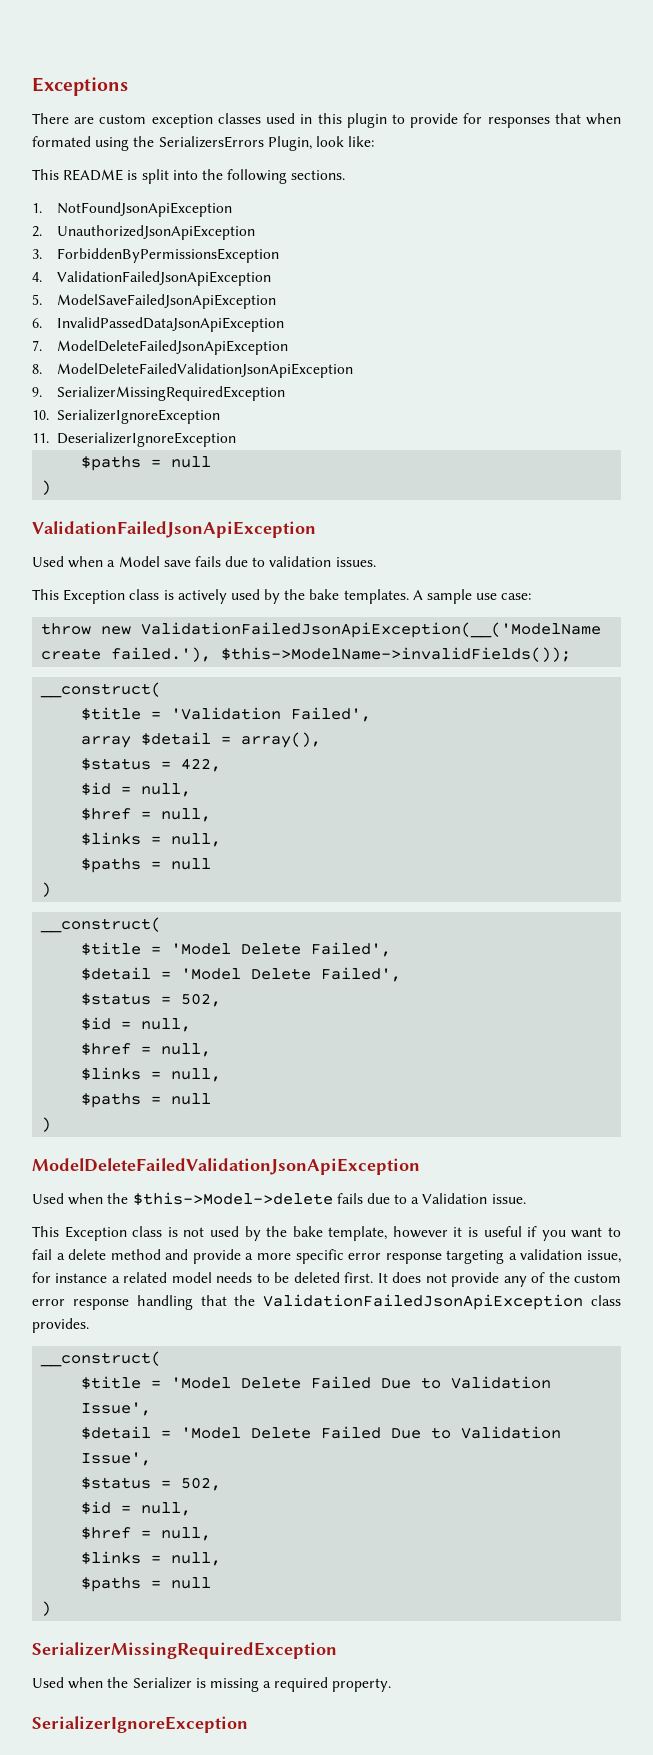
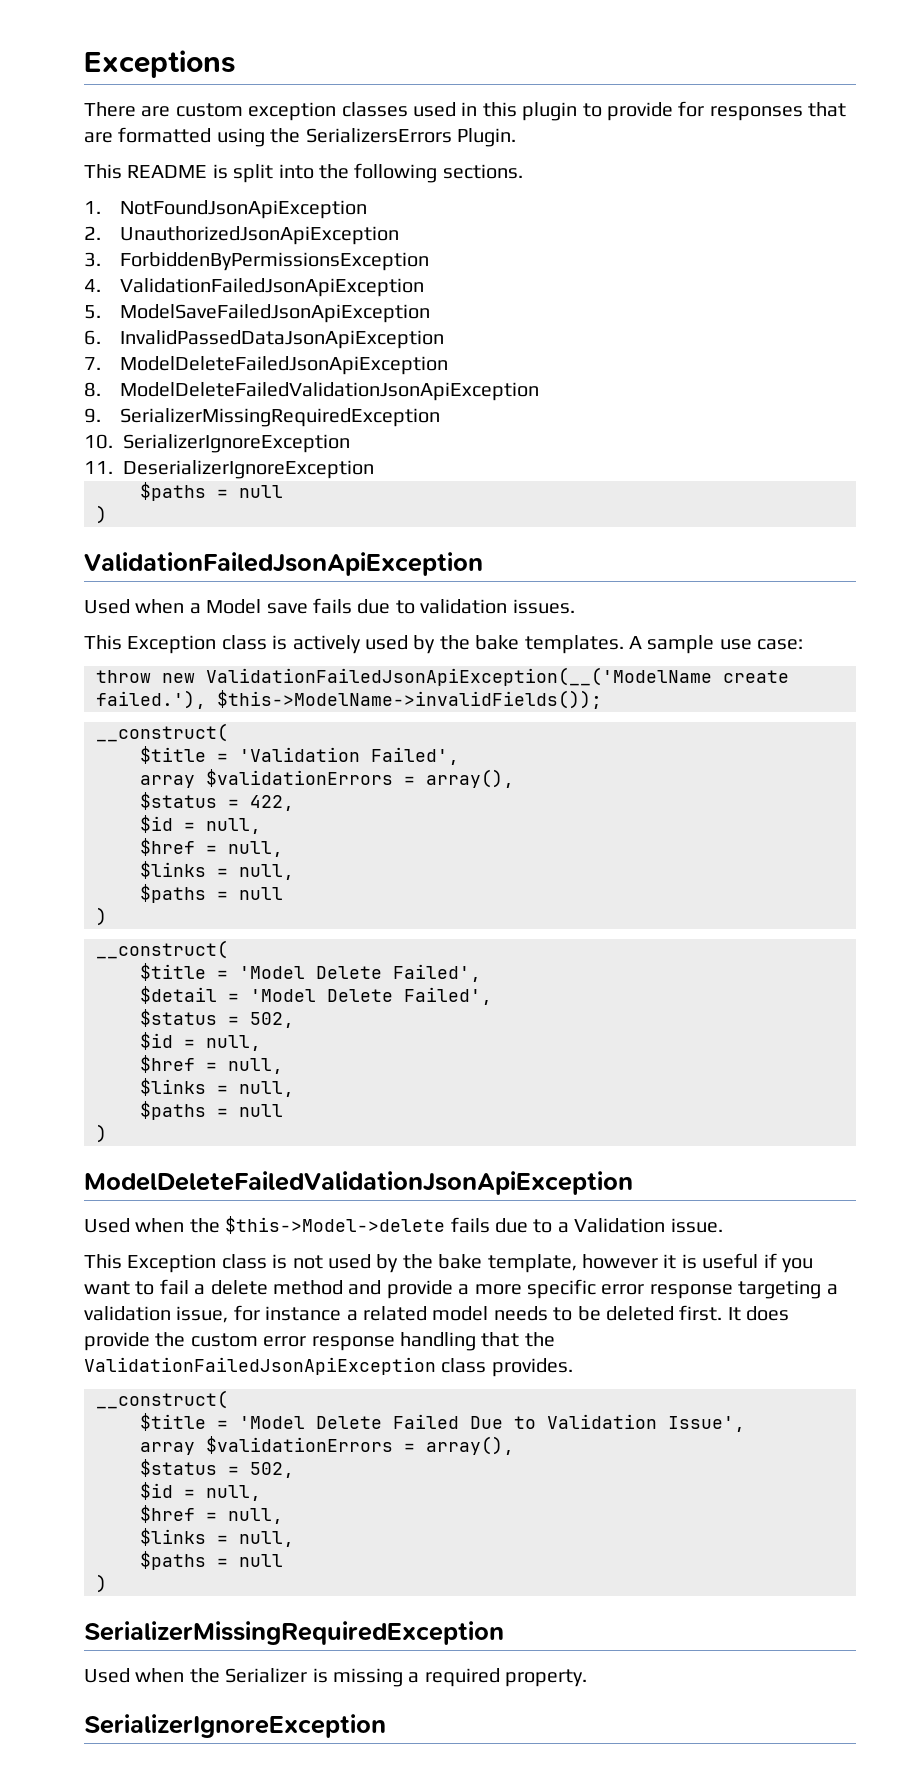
- There are custom exception classes used in this plugin to provide for responses that when formated using the SerializersErrors Plugin, look like:
+ There are custom exception classes used in this plugin to provide for responses that are formatted using the SerializersErrors Plugin.
  $title = 'Validation Failed',
- array $detail = array(),
+ array $validationErrors = array(),
- It does not provide any of the custom error response handling that the ValidationFailedJsonApiException class provides.
+ It does provide the custom error response handling that the ValidationFailedJsonApiException class provides.
  $title = 'Model Delete Failed Due to Validation Issue',
- $detail = 'Model Delete Failed Due to Validation Issue',
+ array $validationErrors = array(),

